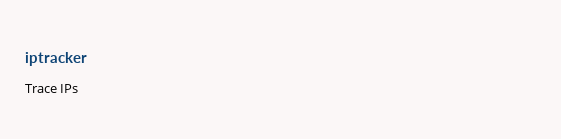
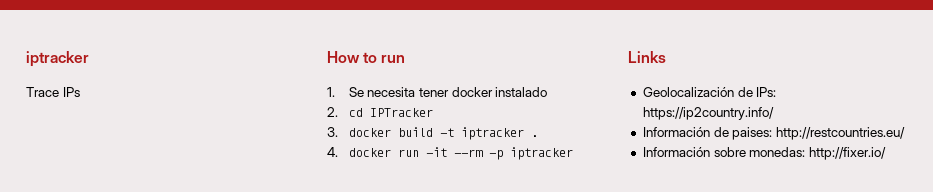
+ How to run
+ 1. Se necesita tener docker instalado
+ 2. cd IPTracker
+ 3. docker build -t iptracker .
+ 4. docker run -it --rm -p iptracker
+ Links
+ Geolocalización de IPs: https://ip2country.info/
+ Información de paises: http://restcountries.eu/
+ Información sobre monedas: http://fixer.io/

